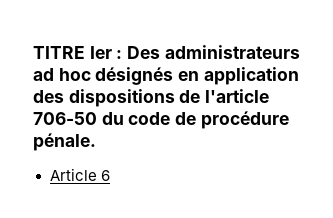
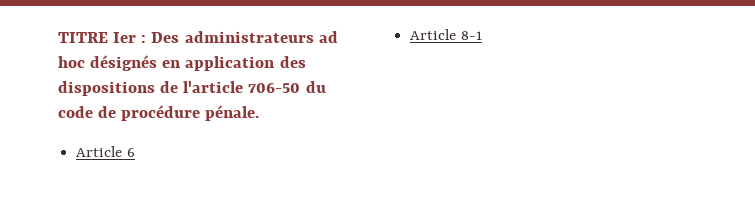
+ Article 8-1

